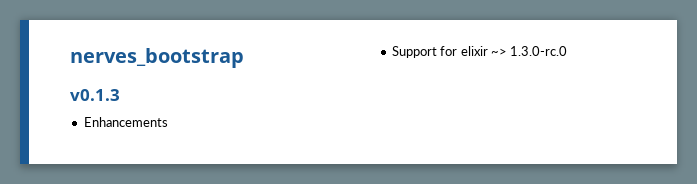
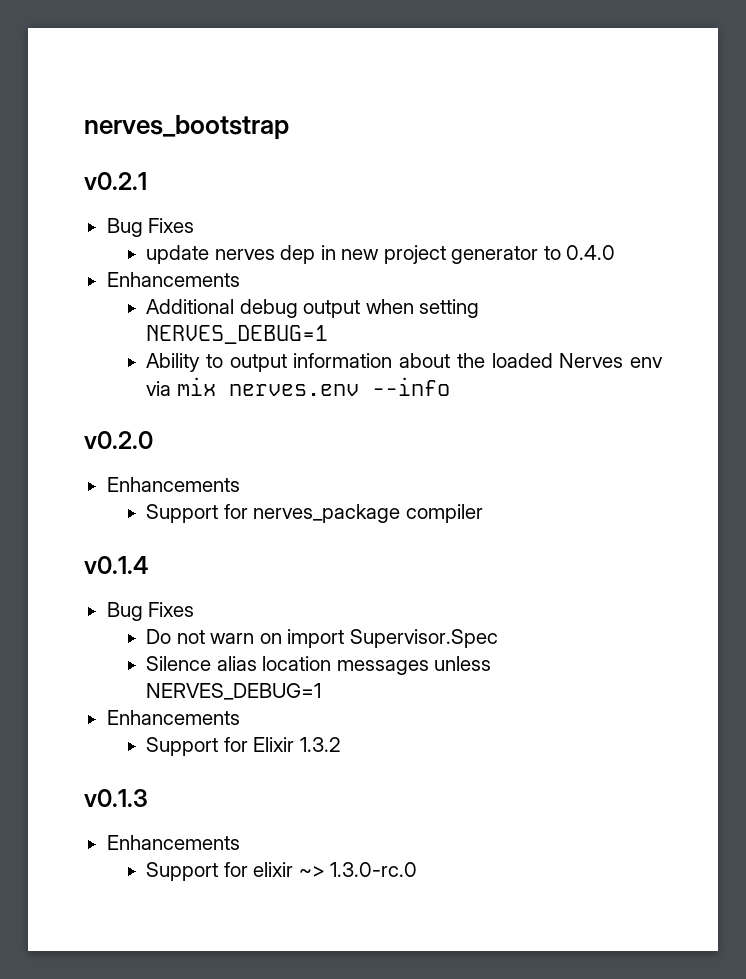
+ v0.2.1
+ Bug Fixes
+ update nerves dep in new project generator to 0.4.0
+ Enhancements
+ Additional debug output when setting NERVES_DEBUG=1
+ Ability to output information about the loaded Nerves env via mix nerves.env --info
+ v0.2.0
+ Enhancements
+ Support for nerves_package compiler
+ v0.1.4
+ Bug Fixes
+ Do not warn on import Supervisor.Spec
+ Silence alias location messages unless NERVES_DEBUG=1
+ Enhancements
+ Support for Elixir 1.3.2

